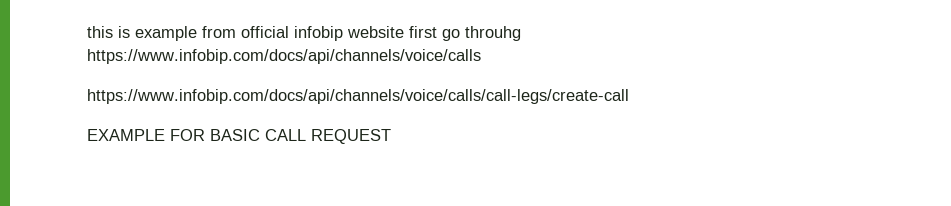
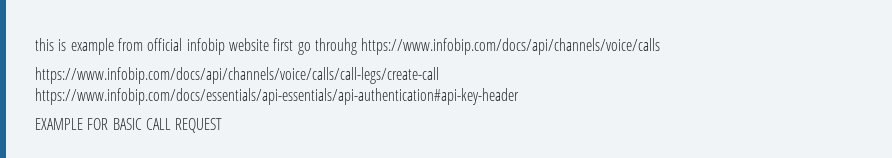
- https://www.infobip.com/docs/api/channels/voice/calls/call-legs/create-call
+ https://www.infobip.com/docs/api/channels/voice/calls/call-legs/create-call https://www.infobip.com/docs/essentials/api-essentials/api-authentication#api-key-header

